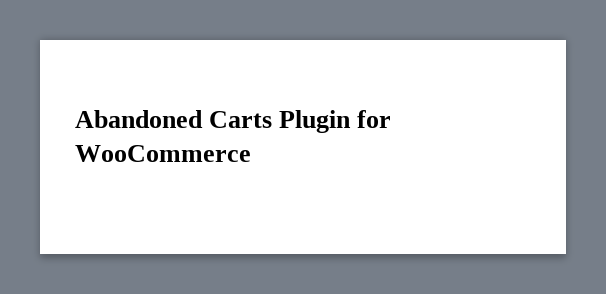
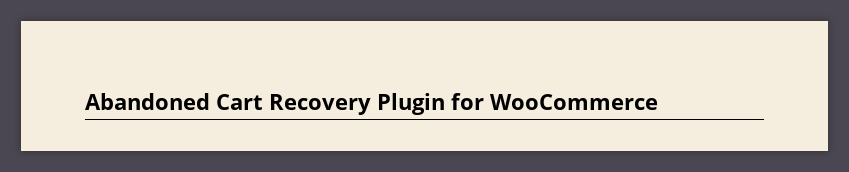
- Abandoned Carts Plugin for WooCommerce
+ Abandoned Cart Recovery Plugin for WooCommerce

